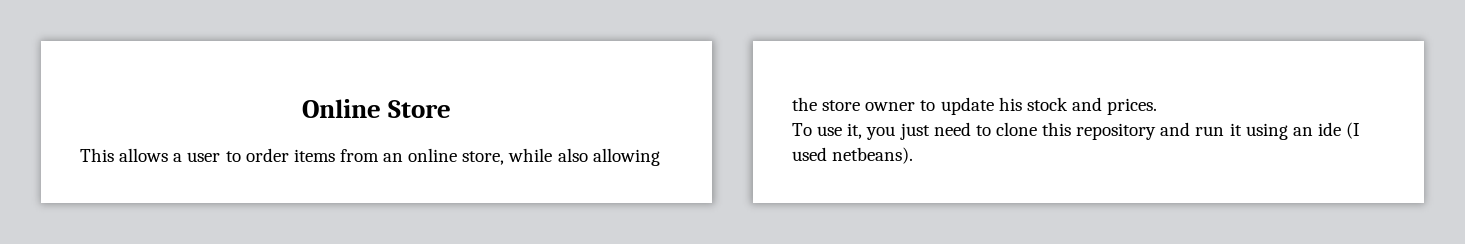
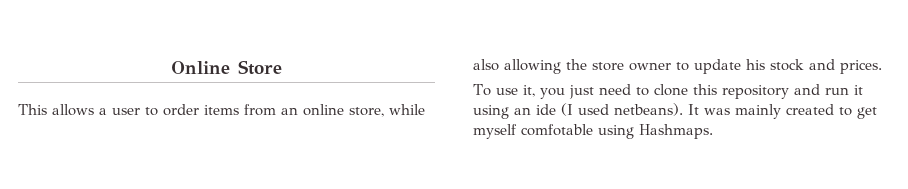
+ It was mainly created to get myself comfotable using Hashmaps.

